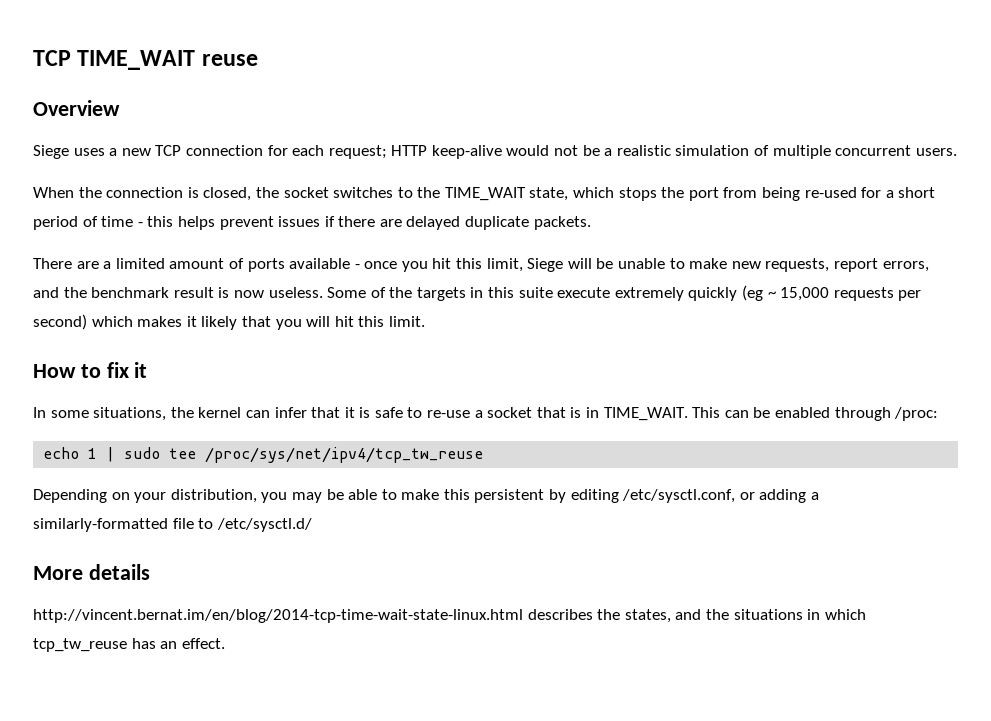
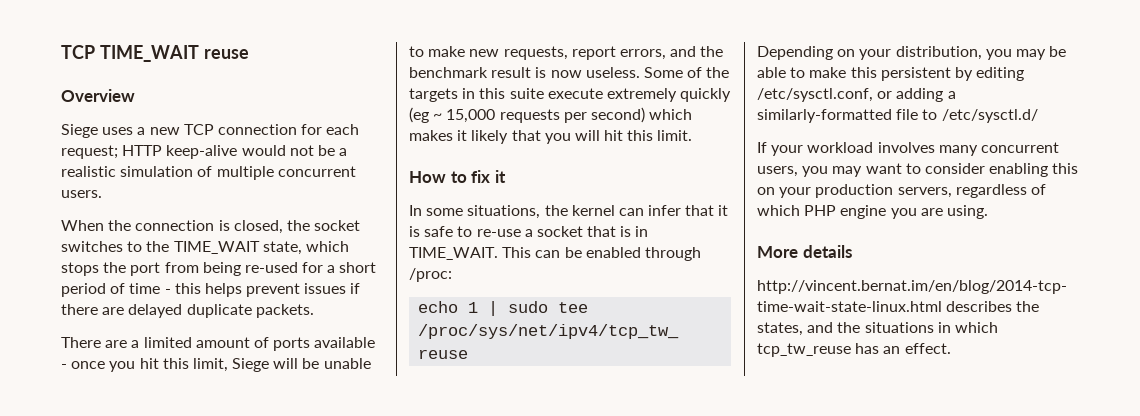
+ If your workload involves many concurrent users, you may want to consider enabling this on your production servers, regardless of which PHP engine you are using.

